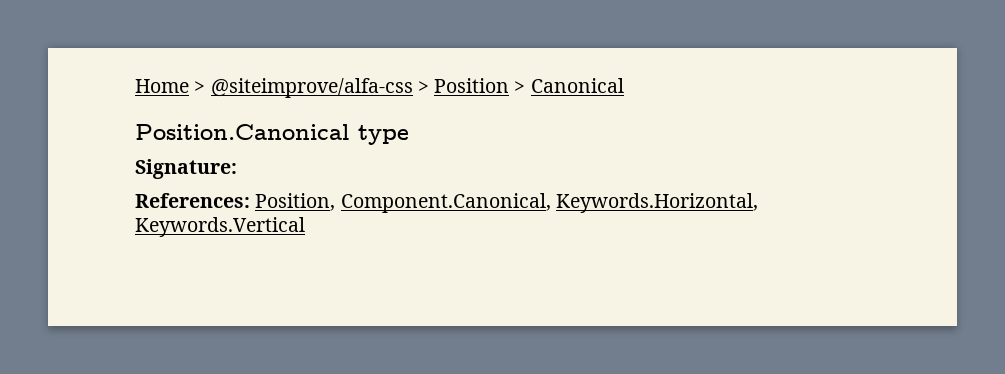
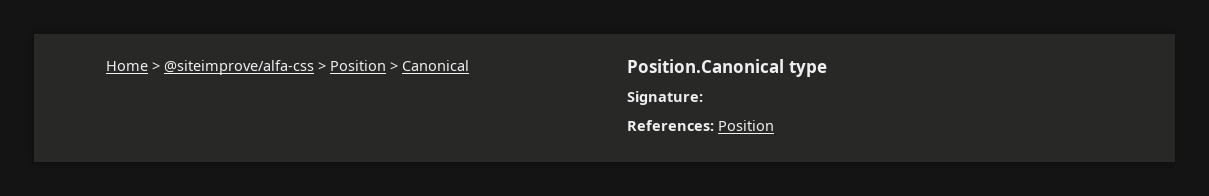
- References: Position, Component.Canonical, Keywords.Horizontal, Keywords.Vertical
+ References: Position

